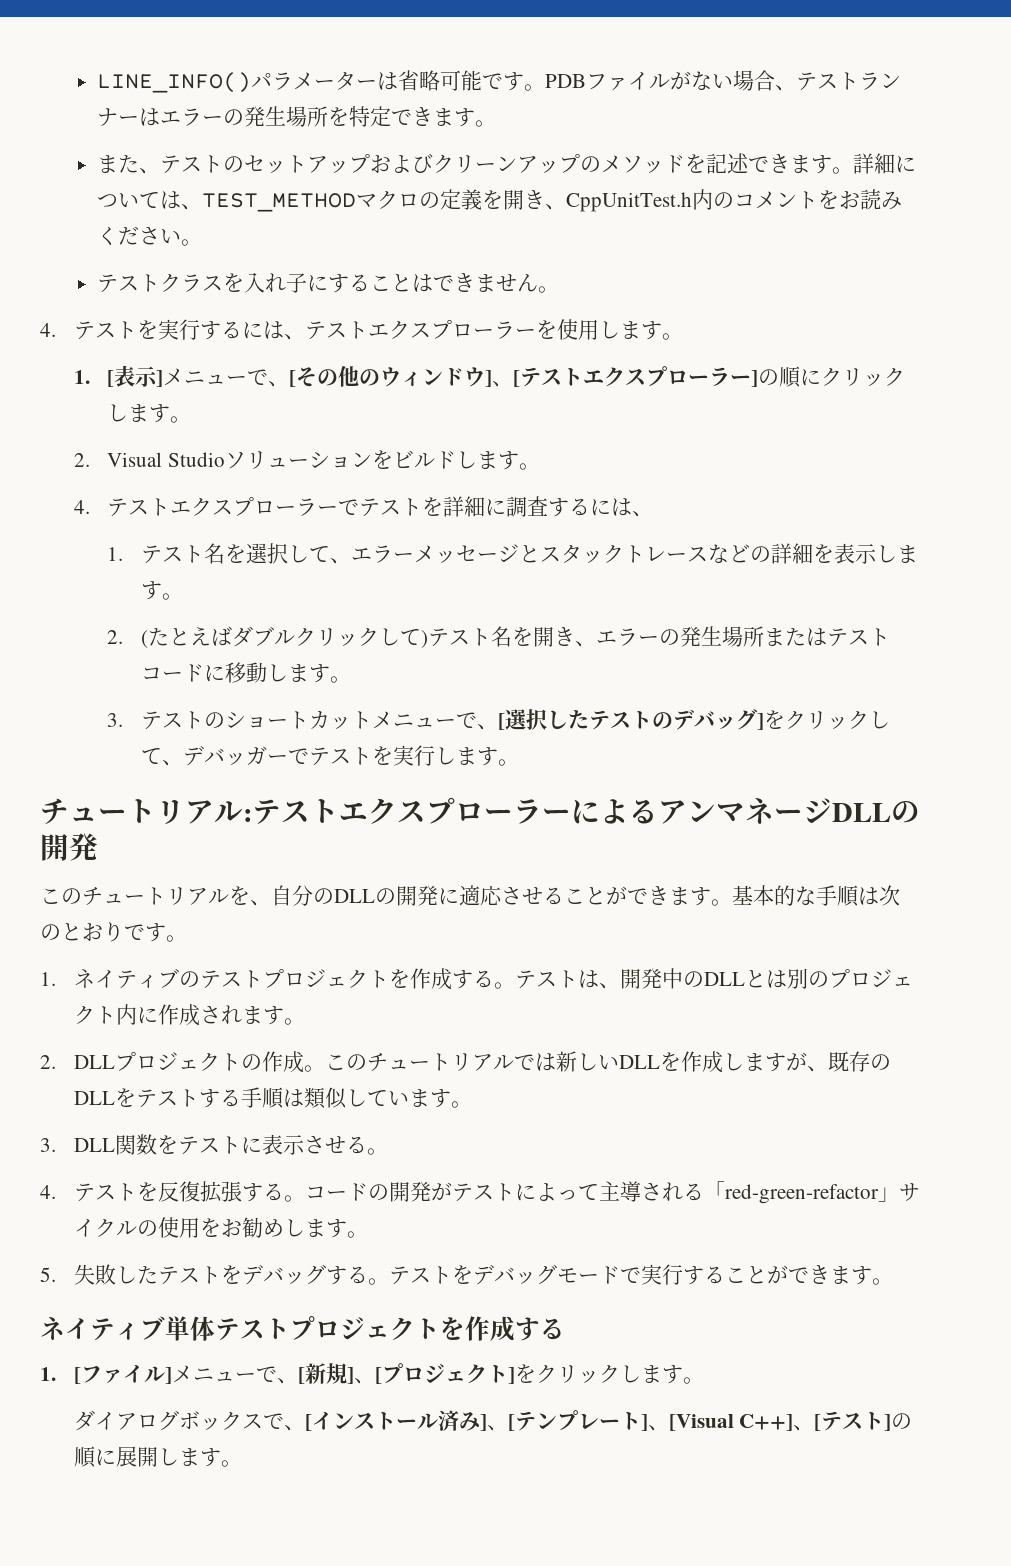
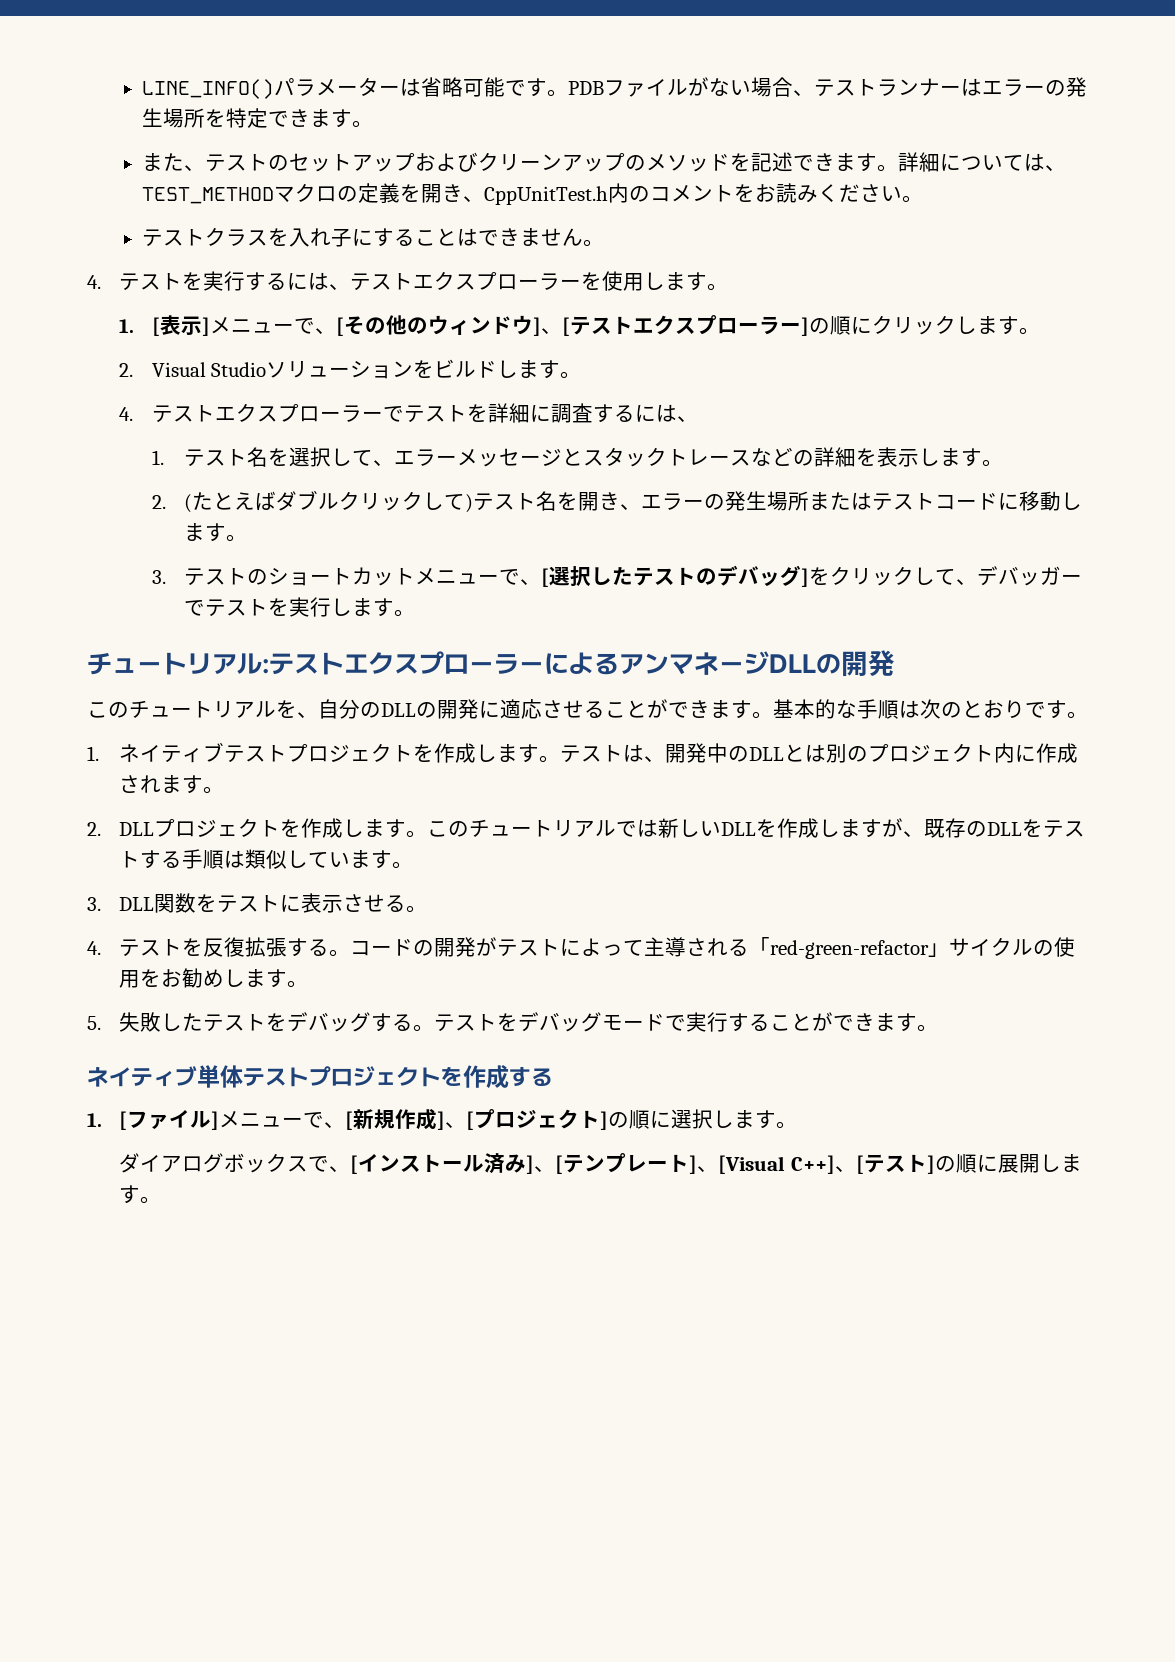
- 1.ネイティブのテストプロジェクトを作成する。
+ 1.ネイティブテストプロジェクトを作成します。
- 2. DLLプロジェクトの作成。
+ 2. DLLプロジェクトを作成します。
- 1. [ファイル]メニューで、[新規]、[プロジェクト]をクリックします。
+ 1. [ファイル]メニューで、[新規作成]、[プロジェクト]の順に選択します。

